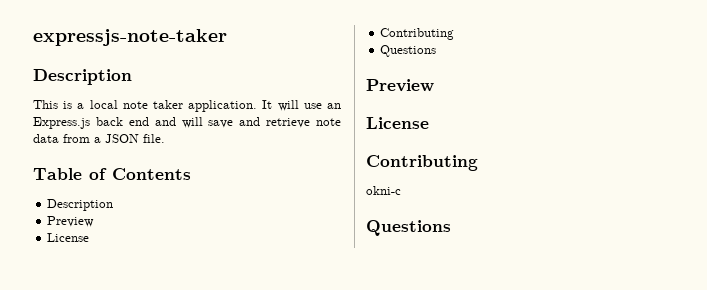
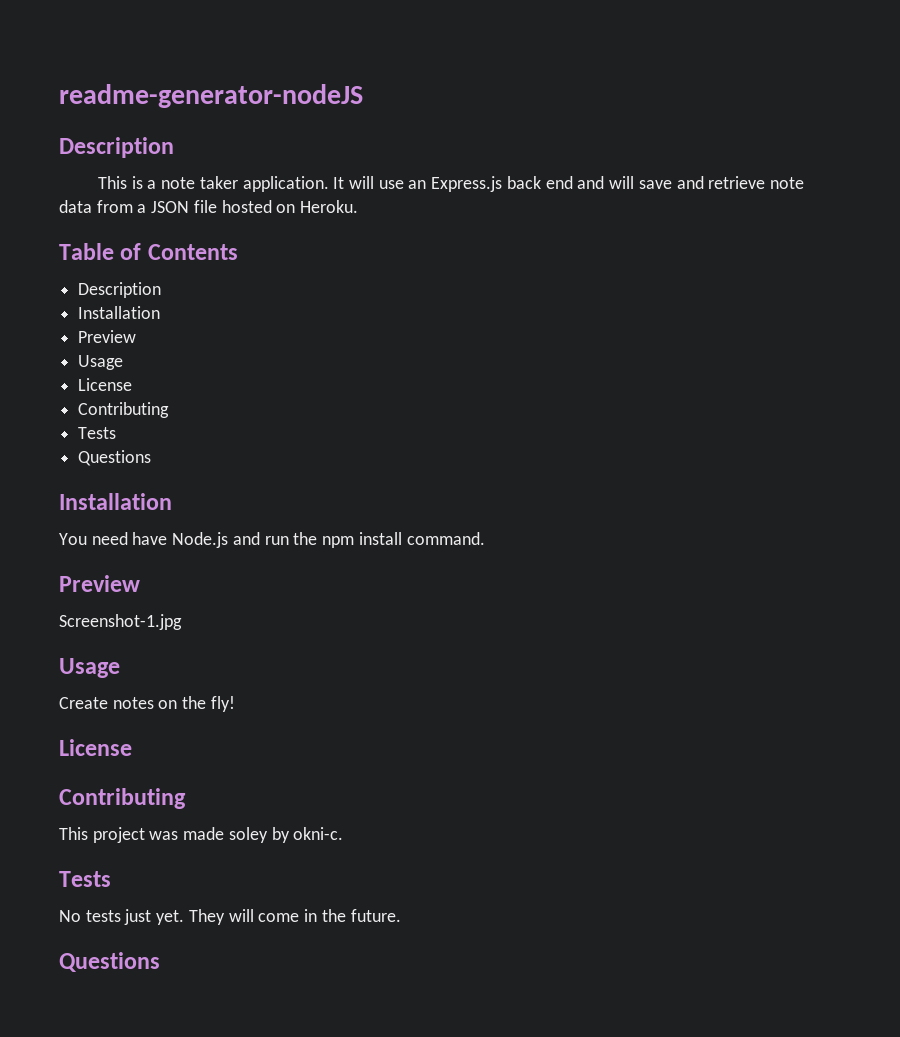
- expressjs-note-taker
+ readme-generator-nodeJS
- This is a local note taker application.
+ This is a note taker application.
- It will use an Express.js back end and will save and retrieve note data from a JSON file.
+ It will use an Express.js back end and will save and retrieve note data from a JSON file hosted on Heroku.
  Table of Contents
  Description
+ Installation
  Preview
+ Usage
  License
  Contributing
+ Tests
  Questions
+ Installation
+ You need have Node.js and run the npm install command.
  Preview
+ Screenshot-1.jpg
+ Usage
+ Create notes on the fly!
  License
  Contributing
- okni-c
+ This project was made soley by okni-c.
+ Tests
+ No tests just yet. They will come in the future.

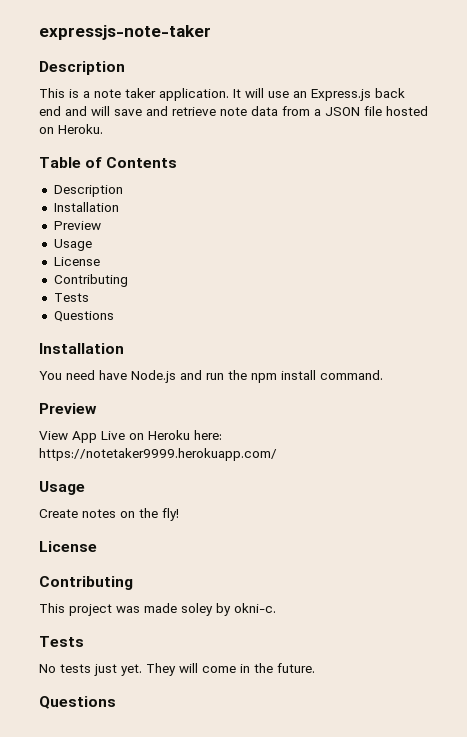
- readme-generator-nodeJS
+ expressjs-note-taker
- Screenshot-1.jpg
+ View App Live on Heroku here: https://notetaker9999.herokuapp.com/

